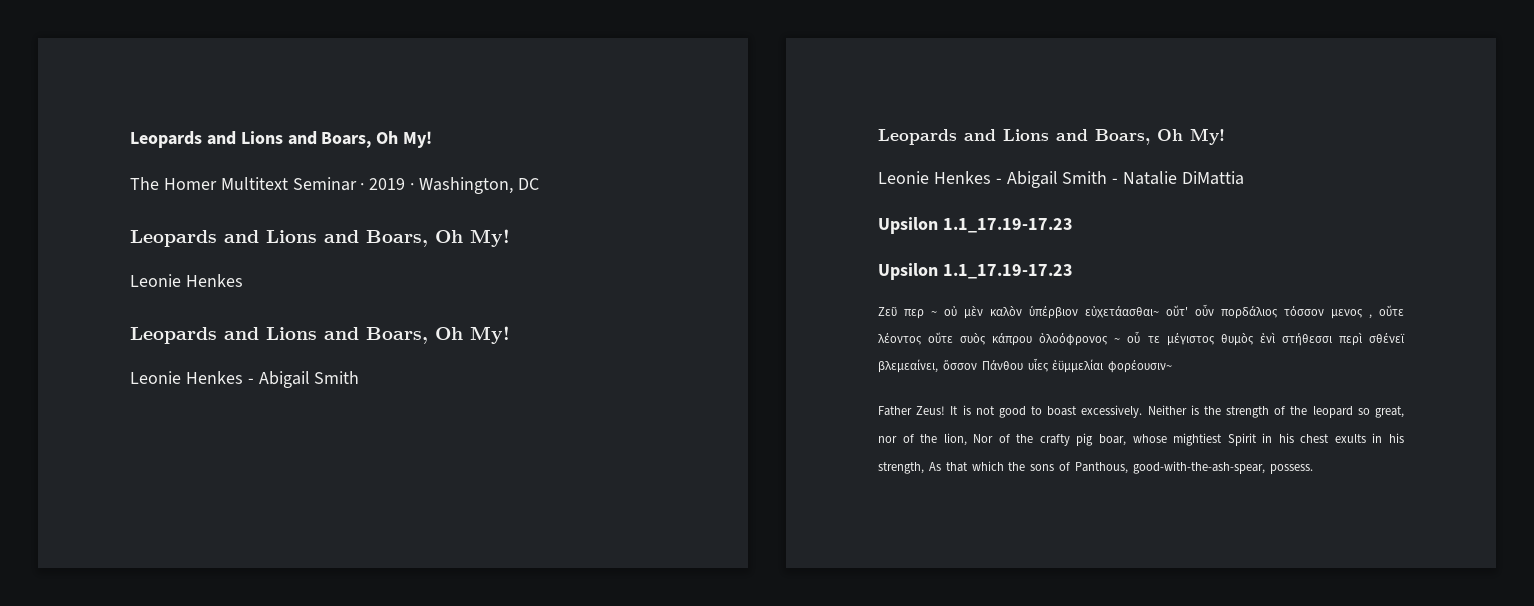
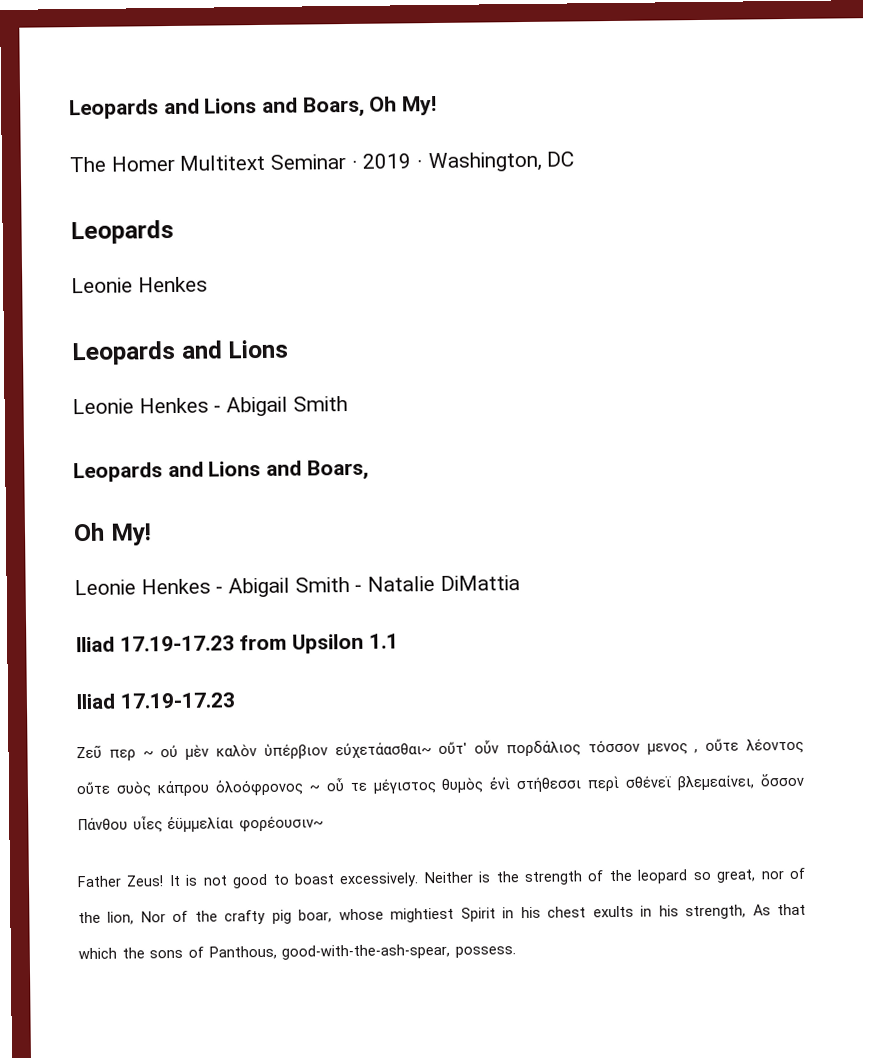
  The Homer Multitext Seminar · 2019 · Washington, DC
- Leopards and Lions and Boars, Oh My!
+ Leopards
  Leonie Henkes
- Leopards and Lions and Boars, Oh My!
+ Leopards and Lions
  Leonie Henkes - Abigail Smith
- Leopards and Lions and Boars, Oh My!
+ Leopards and Lions and Boars,
+ Oh My!
  Leonie Henkes - Abigail Smith - Natalie DiMattia
- Upsilon 1.1_17.19-17.23
- Upsilon 1.1_17.19-17.23
+ Iliad 17.19-17.23 from Upsilon 1.1
+ Iliad 17.19-17.23

